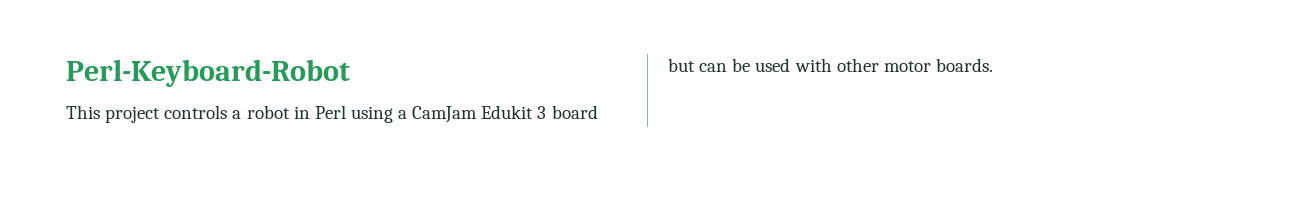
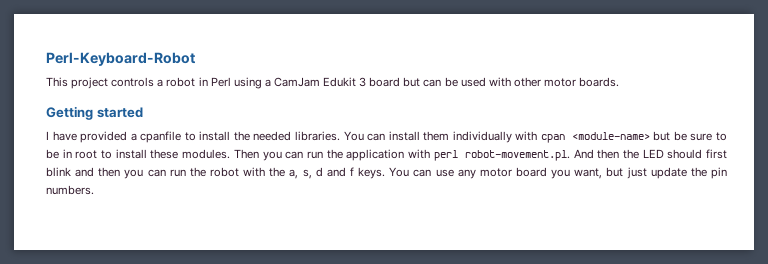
+ Getting started
+ I have provided a cpanfile to install the needed libraries. You can install them individually with cpan <module-name> but be sure to be in root to install these modules. Then you can run the application with perl robot-movement.pl. And then the LED should first blink and then you can run the robot with the a, s, d and f keys. You can use any motor board you want, but just update the pin numbers.

